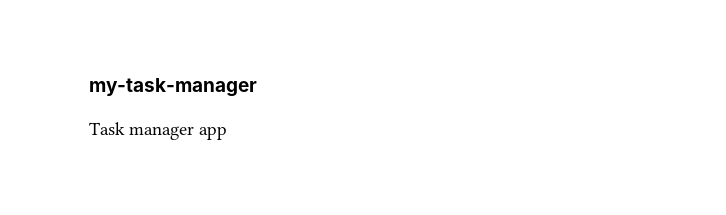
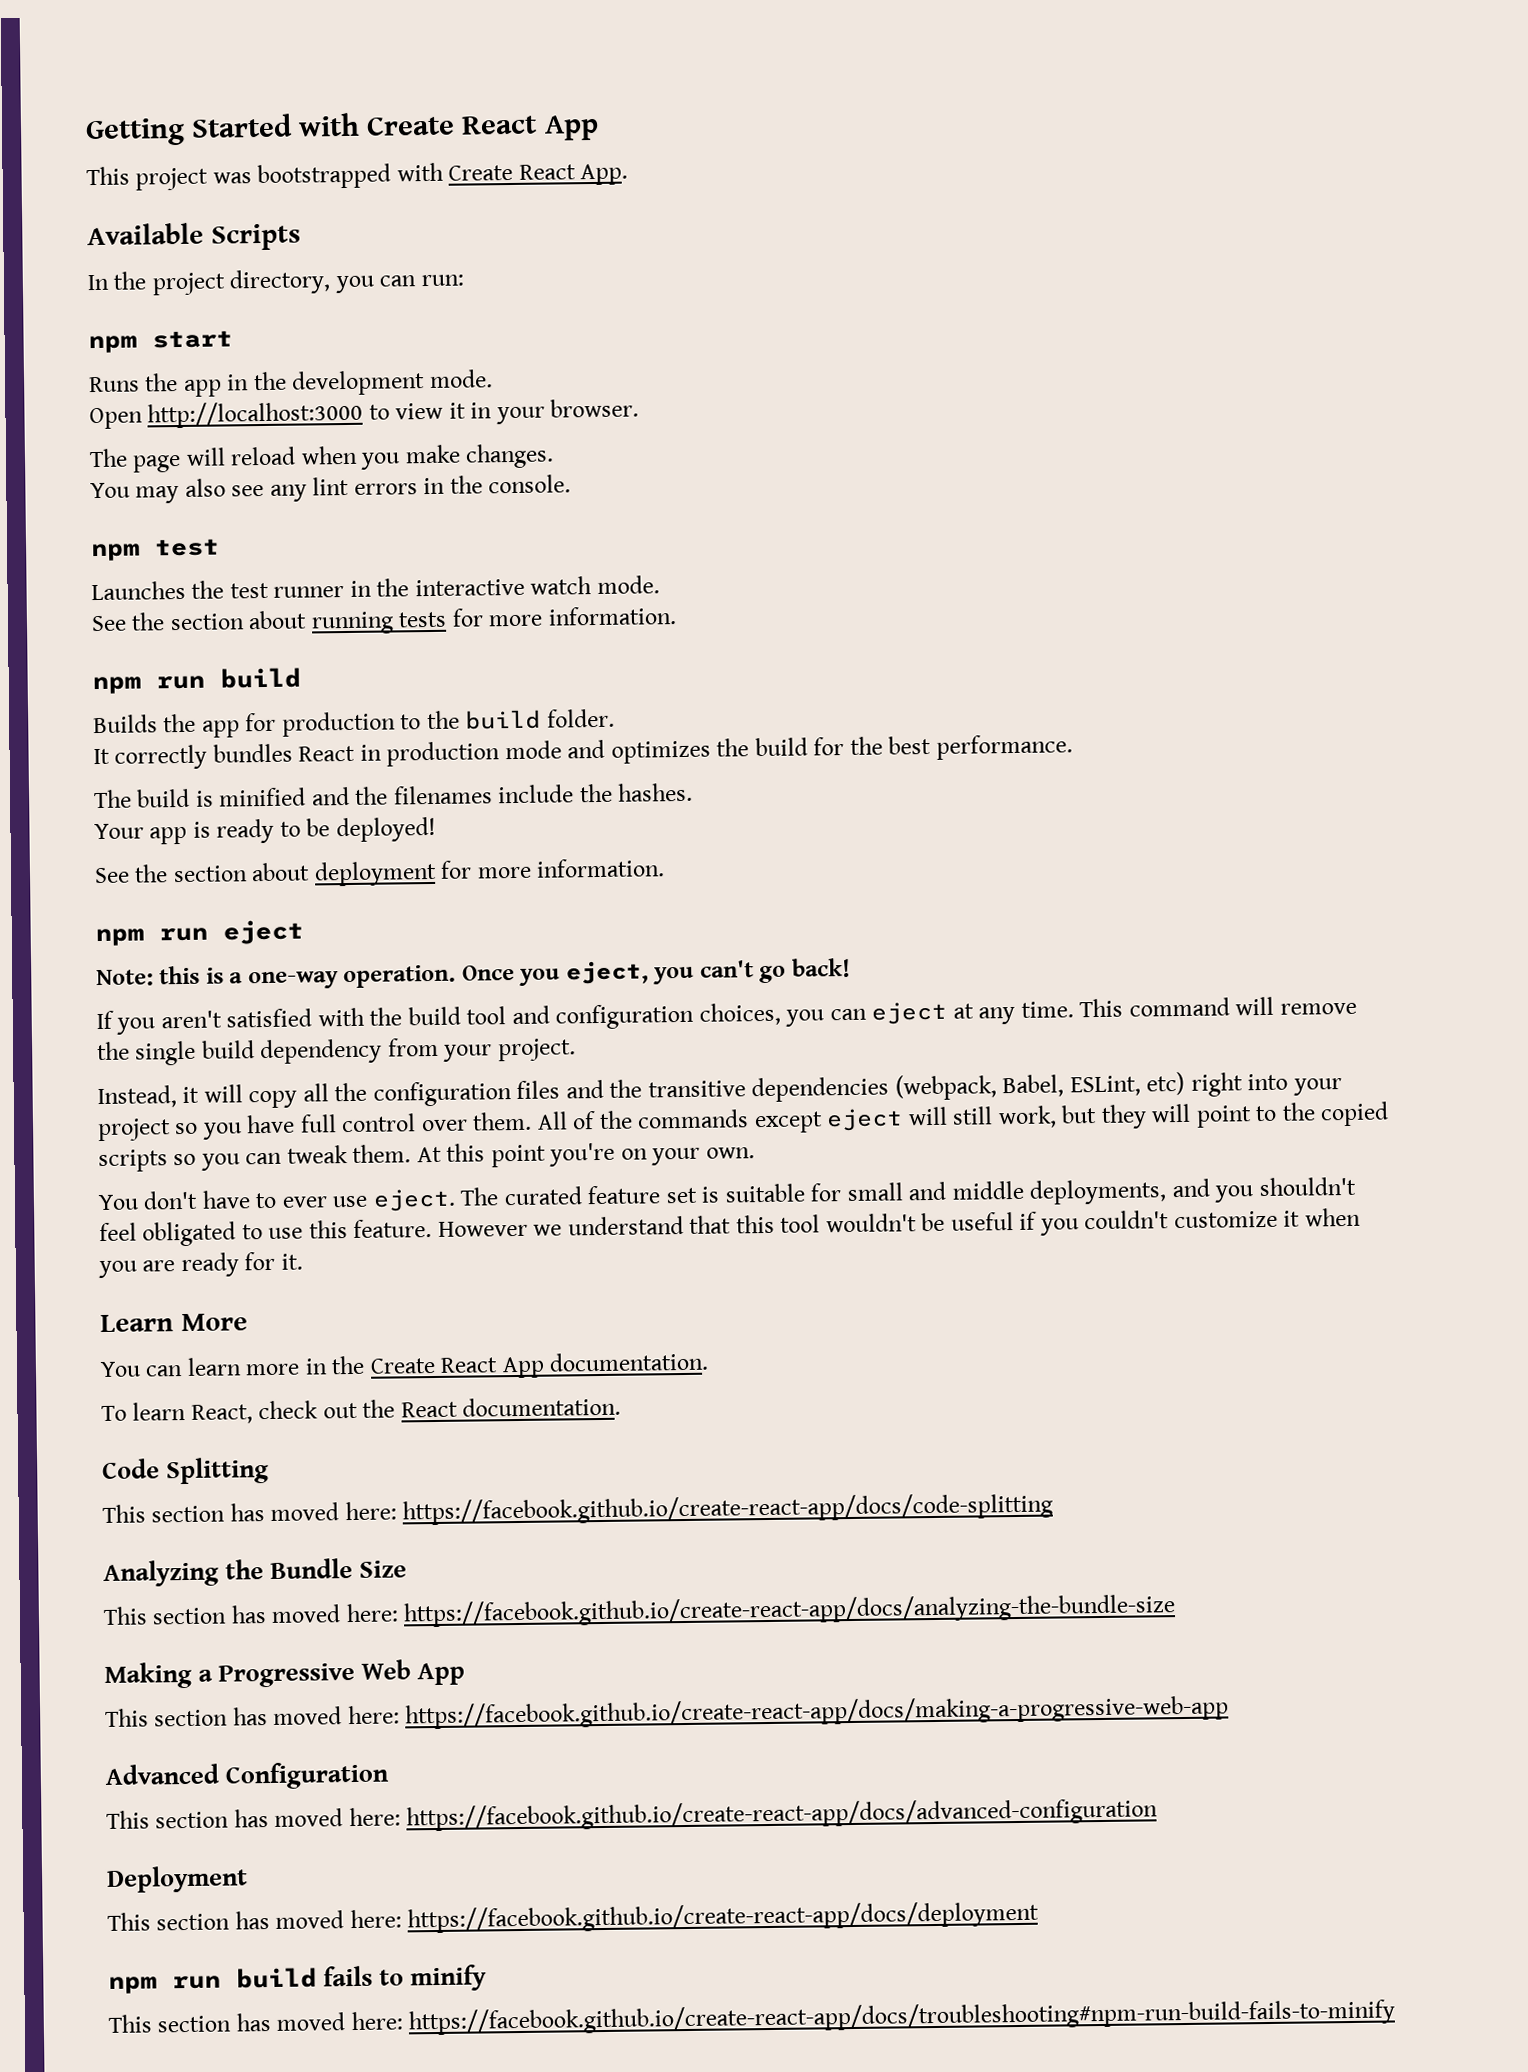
- my-task-manager
- Task manager app
+ Getting Started with Create React App
+ This project was bootstrapped with Create React App.
+ Available Scripts
+ In the project directory, you can run:
+ npm start
+ Runs the app in the development mode.
+ Open http://localhost:3000 to view it in your browser.
+ The page will reload when you make changes.
+ You may also see any lint errors in the console.
+ npm test
+ Launches the test runner in the interactive watch mode.
+ See the section about running tests for more information.
+ npm run build
+ Builds the app for production to the build folder.
+ It correctly bundles React in production mode and optimizes the build for the best performance.
+ The build is minified and the filenames include the hashes.
+ Your app is ready to be deployed!
+ See the section about deployment for more information.
+ npm run eject
+ Note: this is a one-way operation. Once you eject, you can't go back!
+ If you aren't satisfied with the build tool and configuration choices, you can eject at any time. This command will remove the single build dependency from your project.
+ Instead, it will copy all the configuration files and the transitive dependencies (webpack, Babel, ESLint, etc) right into your project so you have full control over them. All of the commands except eject will still work, but they will point to the copied scripts so you can tweak them. At this point you're on your own.
+ You don't have to ever use eject. The curated feature set is suitable for small and middle deployments, and you shouldn't feel obligated to use this feature. However we understand that this tool wouldn't be useful if you couldn't customize it when you are ready for it.
+ Learn More
+ You can learn more in the Create React App documentation.
+ To learn React, check out the React documentation.
+ Code Splitting
+ This section has moved here: https://facebook.github.io/create-react-app/docs/code-splitting
+ Analyzing the Bundle Size
+ This section has moved here: https://facebook.github.io/create-react-app/docs/analyzing-the-bundle-size
+ Making a Progressive Web App
+ This section has moved here: https://facebook.github.io/create-react-app/docs/making-a-progressive-web-app
+ Advanced Configuration
+ This section has moved here: https://facebook.github.io/create-react-app/docs/advanced-configuration
+ Deployment
+ This section has moved here: https://facebook.github.io/create-react-app/docs/deployment
+ npm run build fails to minify
+ This section has moved here: https://facebook.github.io/create-react-app/docs/troubleshooting#npm-run-build-fails-to-minify

